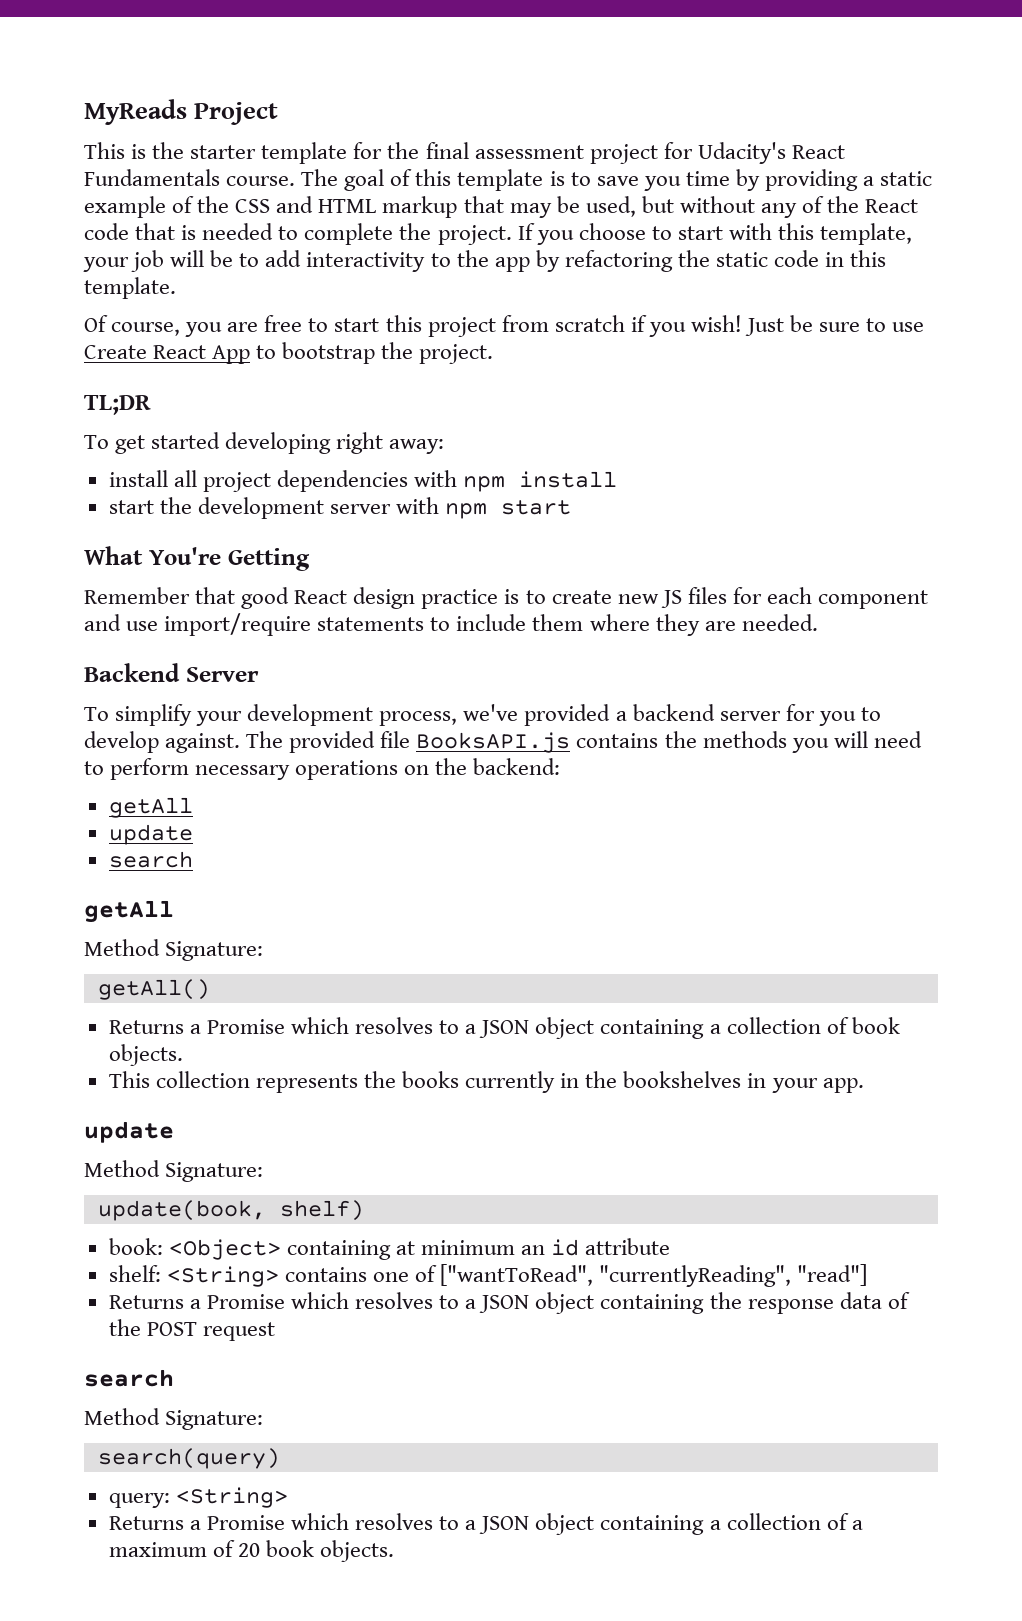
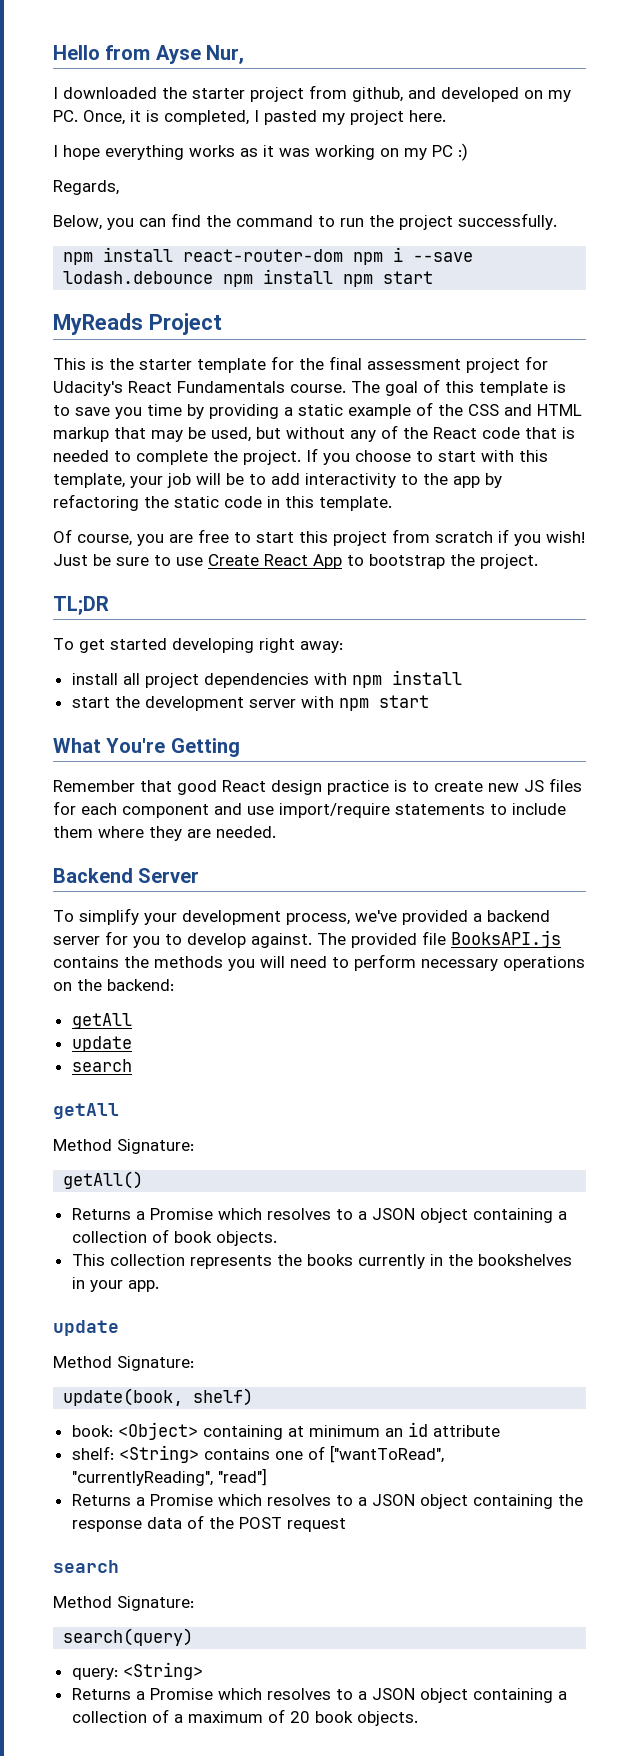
+ Hello from Ayse Nur,
+ I downloaded the starter project from github, and developed on my PC. Once, it is completed, I pasted my project here.
+ I hope everything works as it was working on my PC :)
+ Regards,
+ Below, you can find the command to run the project successfully.
+ npm install react-router-dom npm i --save lodash.debounce npm install npm start

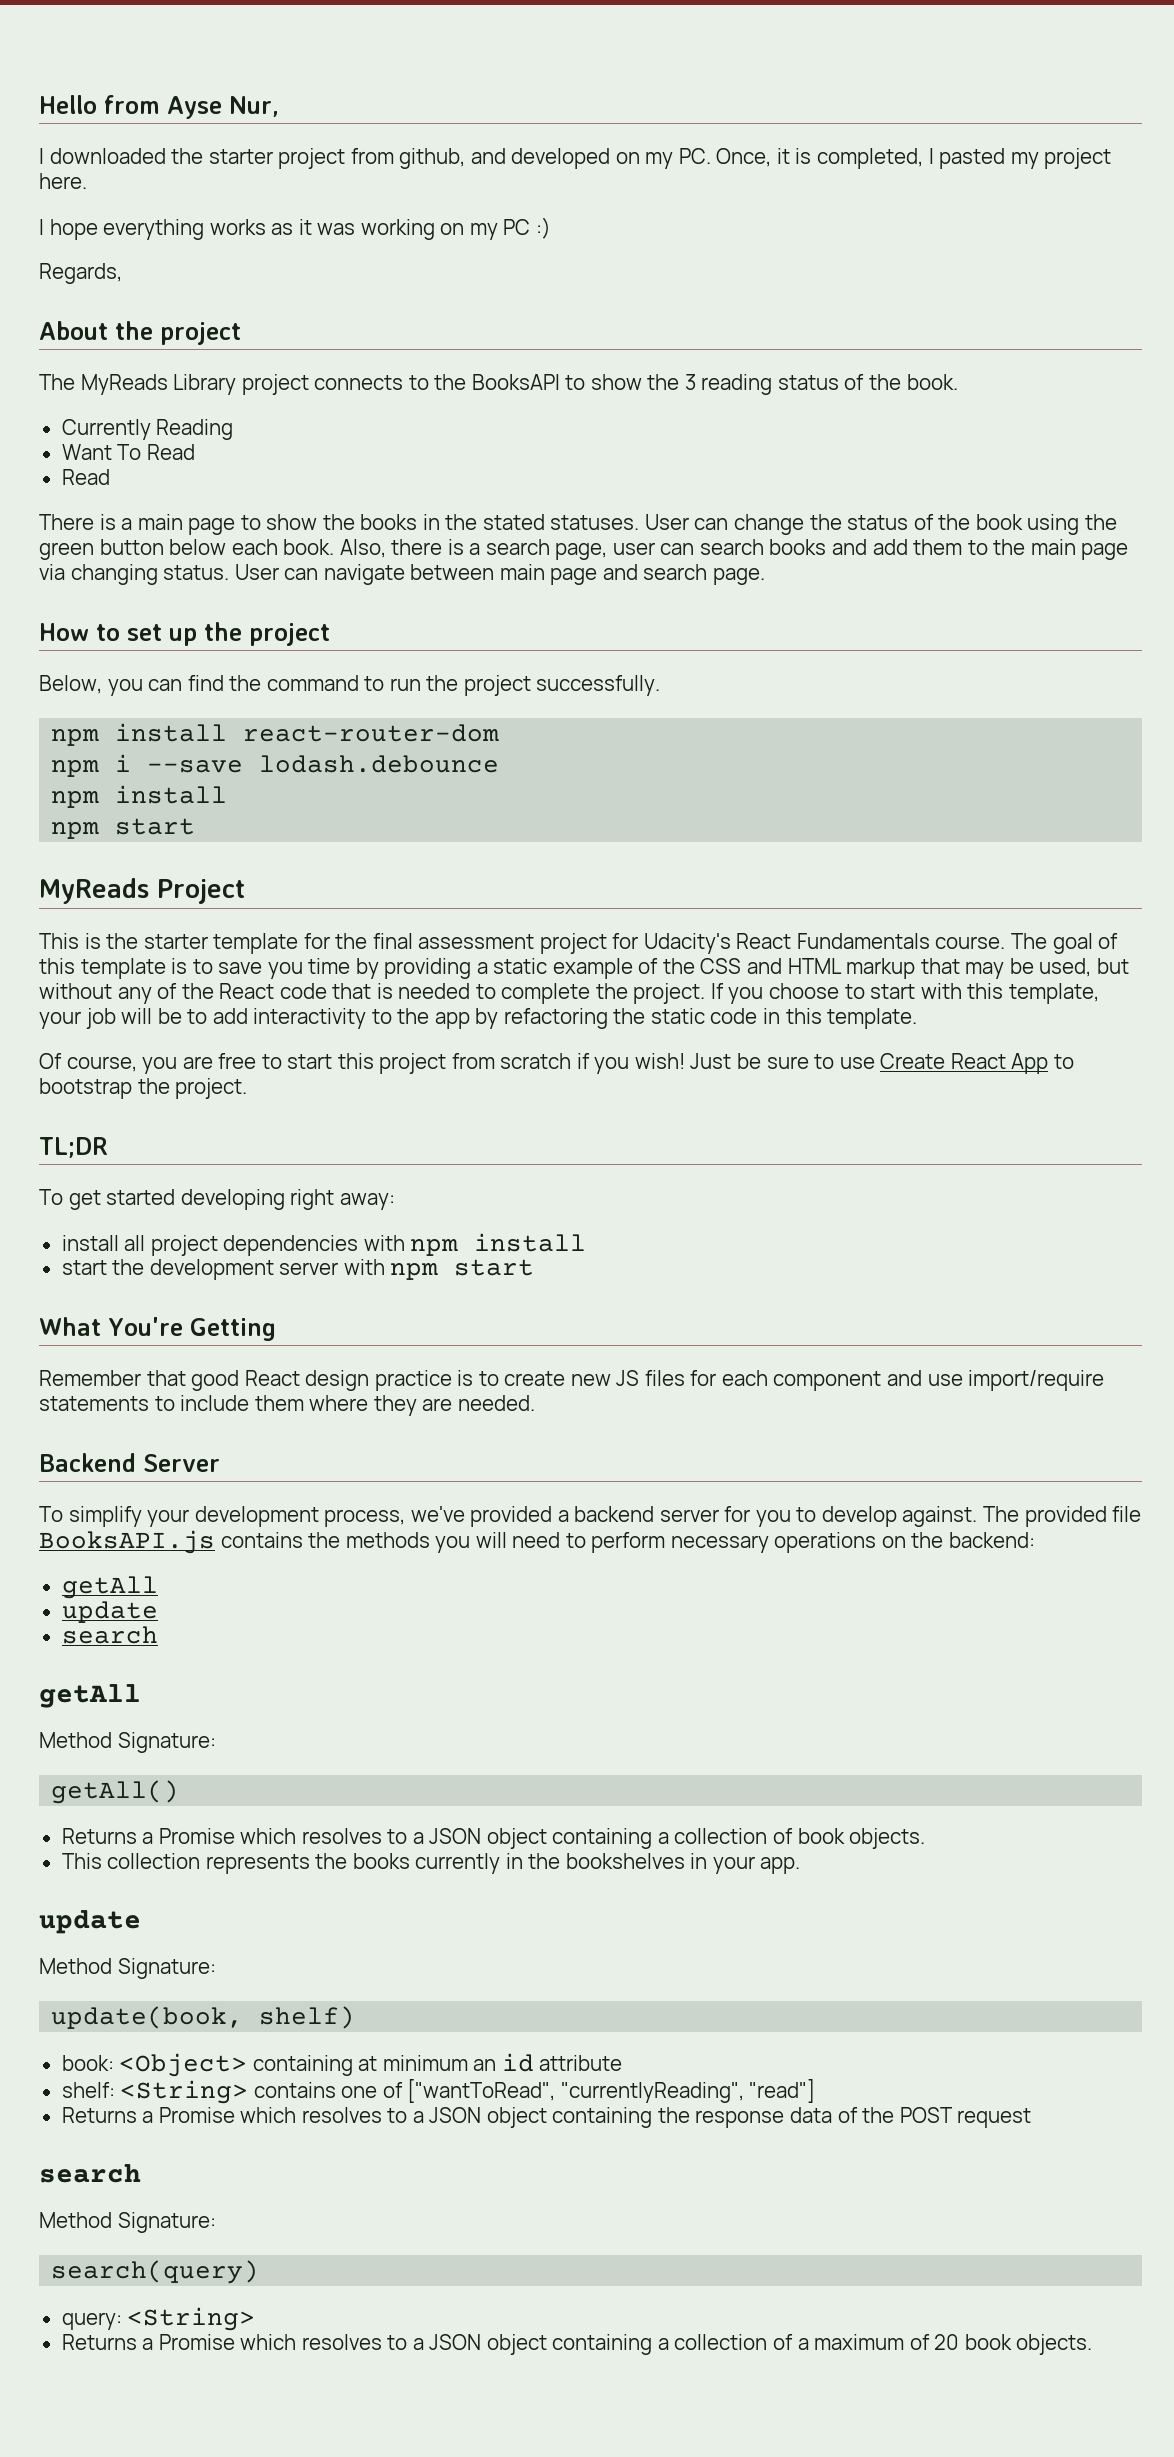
+ About the project
+ The MyReads Library project connects to the BooksAPI to show the 3 reading status of the book.
+ Currently Reading
+ Want To Read
+ Read
+ There is a main page to show the books in the stated statuses. User can change the status of the book using the green button below each book. Also, there is a search page, user can search books and add them to the main page via changing status. User can navigate between main page and search page.
+ How to set up the project
- npm install react-router-dom npm i --save lodash.debounce npm install npm start
+ npm install react-router-dom
+ npm i --save lodash.debounce
+ npm install
+ npm start

